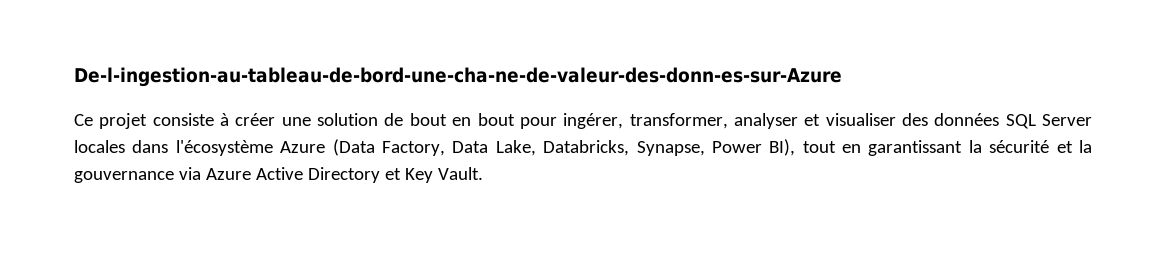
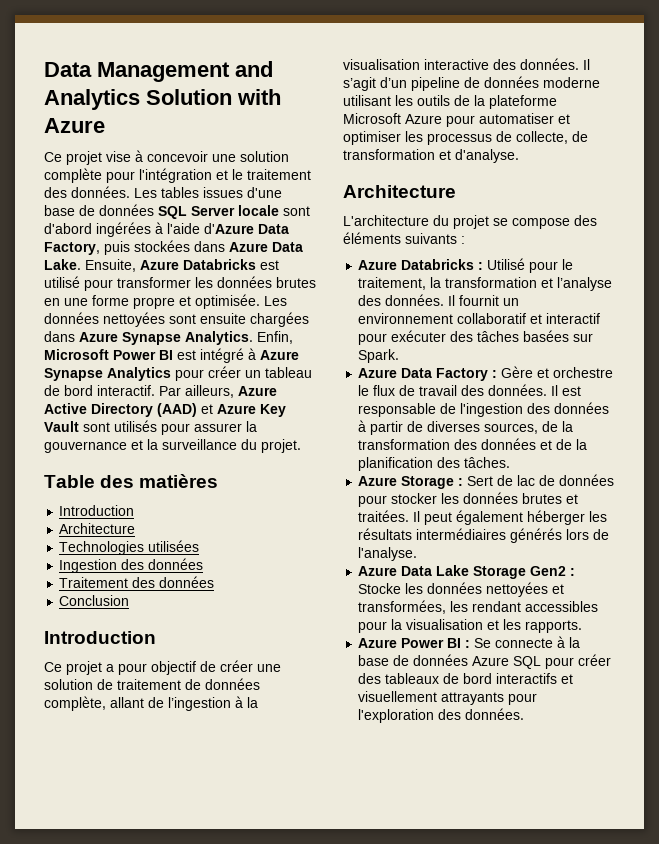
- De-l-ingestion-au-tableau-de-bord-une-cha-ne-de-valeur-des-donn-es-sur-Azure
- Ce projet consiste à créer une solution de bout en bout pour ingérer, transformer, analyser et visualiser des données SQL Server locales dans l'écosystème Azure (Data Factory, Data Lake, Databricks, Synapse, Power BI), tout en garantissant la sécurité et la gouvernance via Azure Active Directory et Key Vault.
+ Data Management and Analytics Solution with Azure
+ Ce projet vise à concevoir une solution complète pour l'intégration et le traitement des données. Les tables issues d'une base de données SQL Server locale sont d'abord ingérées à l'aide d'Azure Data Factory, puis stockées dans Azure Data Lake. Ensuite, Azure Databricks est utilisé pour transformer les données brutes en une forme propre et optimisée. Les données nettoyées sont ensuite chargées dans Azure Synapse Analytics. Enfin, Microsoft Power BI est intégré à Azure Synapse Analytics pour créer un tableau de bord interactif. Par ailleurs, Azure Active Directory (AAD) et Azure Key Vault sont utilisés pour assurer la gouvernance et la surveillance du projet.
+ Table des matières
+ Introduction
+ Architecture
+ Technologies utilisées
+ Ingestion des données
+ Traitement des données
+ Conclusion
+ Introduction
+ Ce projet a pour objectif de créer une solution de traitement de données complète, allant de l’ingestion à la visualisation interactive des données. Il s’agit d’un pipeline de données moderne utilisant les outils de la plateforme Microsoft Azure pour automatiser et optimiser les processus de collecte, de transformation et d'analyse.
+ Architecture
+ L'architecture du projet se compose des éléments suivants :
+ Azure Databricks : Utilisé pour le traitement, la transformation et l’analyse des données. Il fournit un environnement collaboratif et interactif pour exécuter des tâches basées sur Spark.
+ Azure Data Factory : Gère et orchestre le flux de travail des données. Il est responsable de l'ingestion des données à partir de diverses sources, de la transformation des données et de la planification des tâches.
+ Azure Storage : Sert de lac de données pour stocker les données brutes et traitées. Il peut également héberger les résultats intermédiaires générés lors de l'analyse.
+ Azure Data Lake Storage Gen2 : Stocke les données nettoyées et transformées, les rendant accessibles pour la visualisation et les rapports.
+ Azure Power BI : Se connecte à la base de données Azure SQL pour créer des tableaux de bord interactifs et visuellement attrayants pour l'exploration des données.

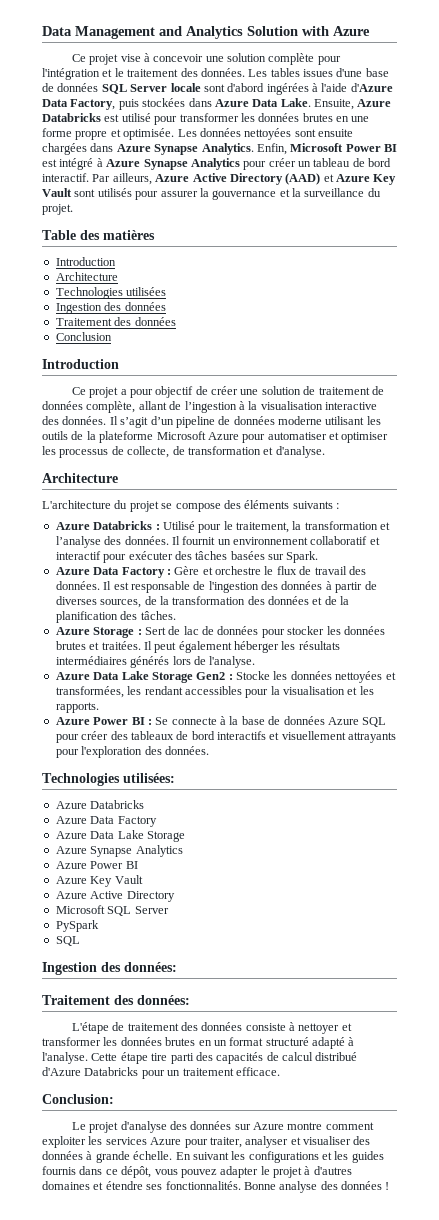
+ Technologies utilisées:
+ Azure Databricks
+ Azure Data Factory
+ Azure Data Lake Storage
+ Azure Synapse Analytics
+ Azure Power BI
+ Azure Key Vault
+ Azure Active Directory
+ Microsoft SQL Server
+ PySpark
+ SQL
+ Ingestion des données:
+ Traitement des données:
+ L'étape de traitement des données consiste à nettoyer et transformer les données brutes en un format structuré adapté à l'analyse. Cette étape tire parti des capacités de calcul distribué d'Azure Databricks pour un traitement efficace.
+ Conclusion:
+ Le projet d'analyse des données sur Azure montre comment exploiter les services Azure pour traiter, analyser et visualiser des données à grande échelle. En suivant les configurations et les guides fournis dans ce dépôt, vous pouvez adapter le projet à d'autres domaines et étendre ses fonctionnalités. Bonne analyse des données !

